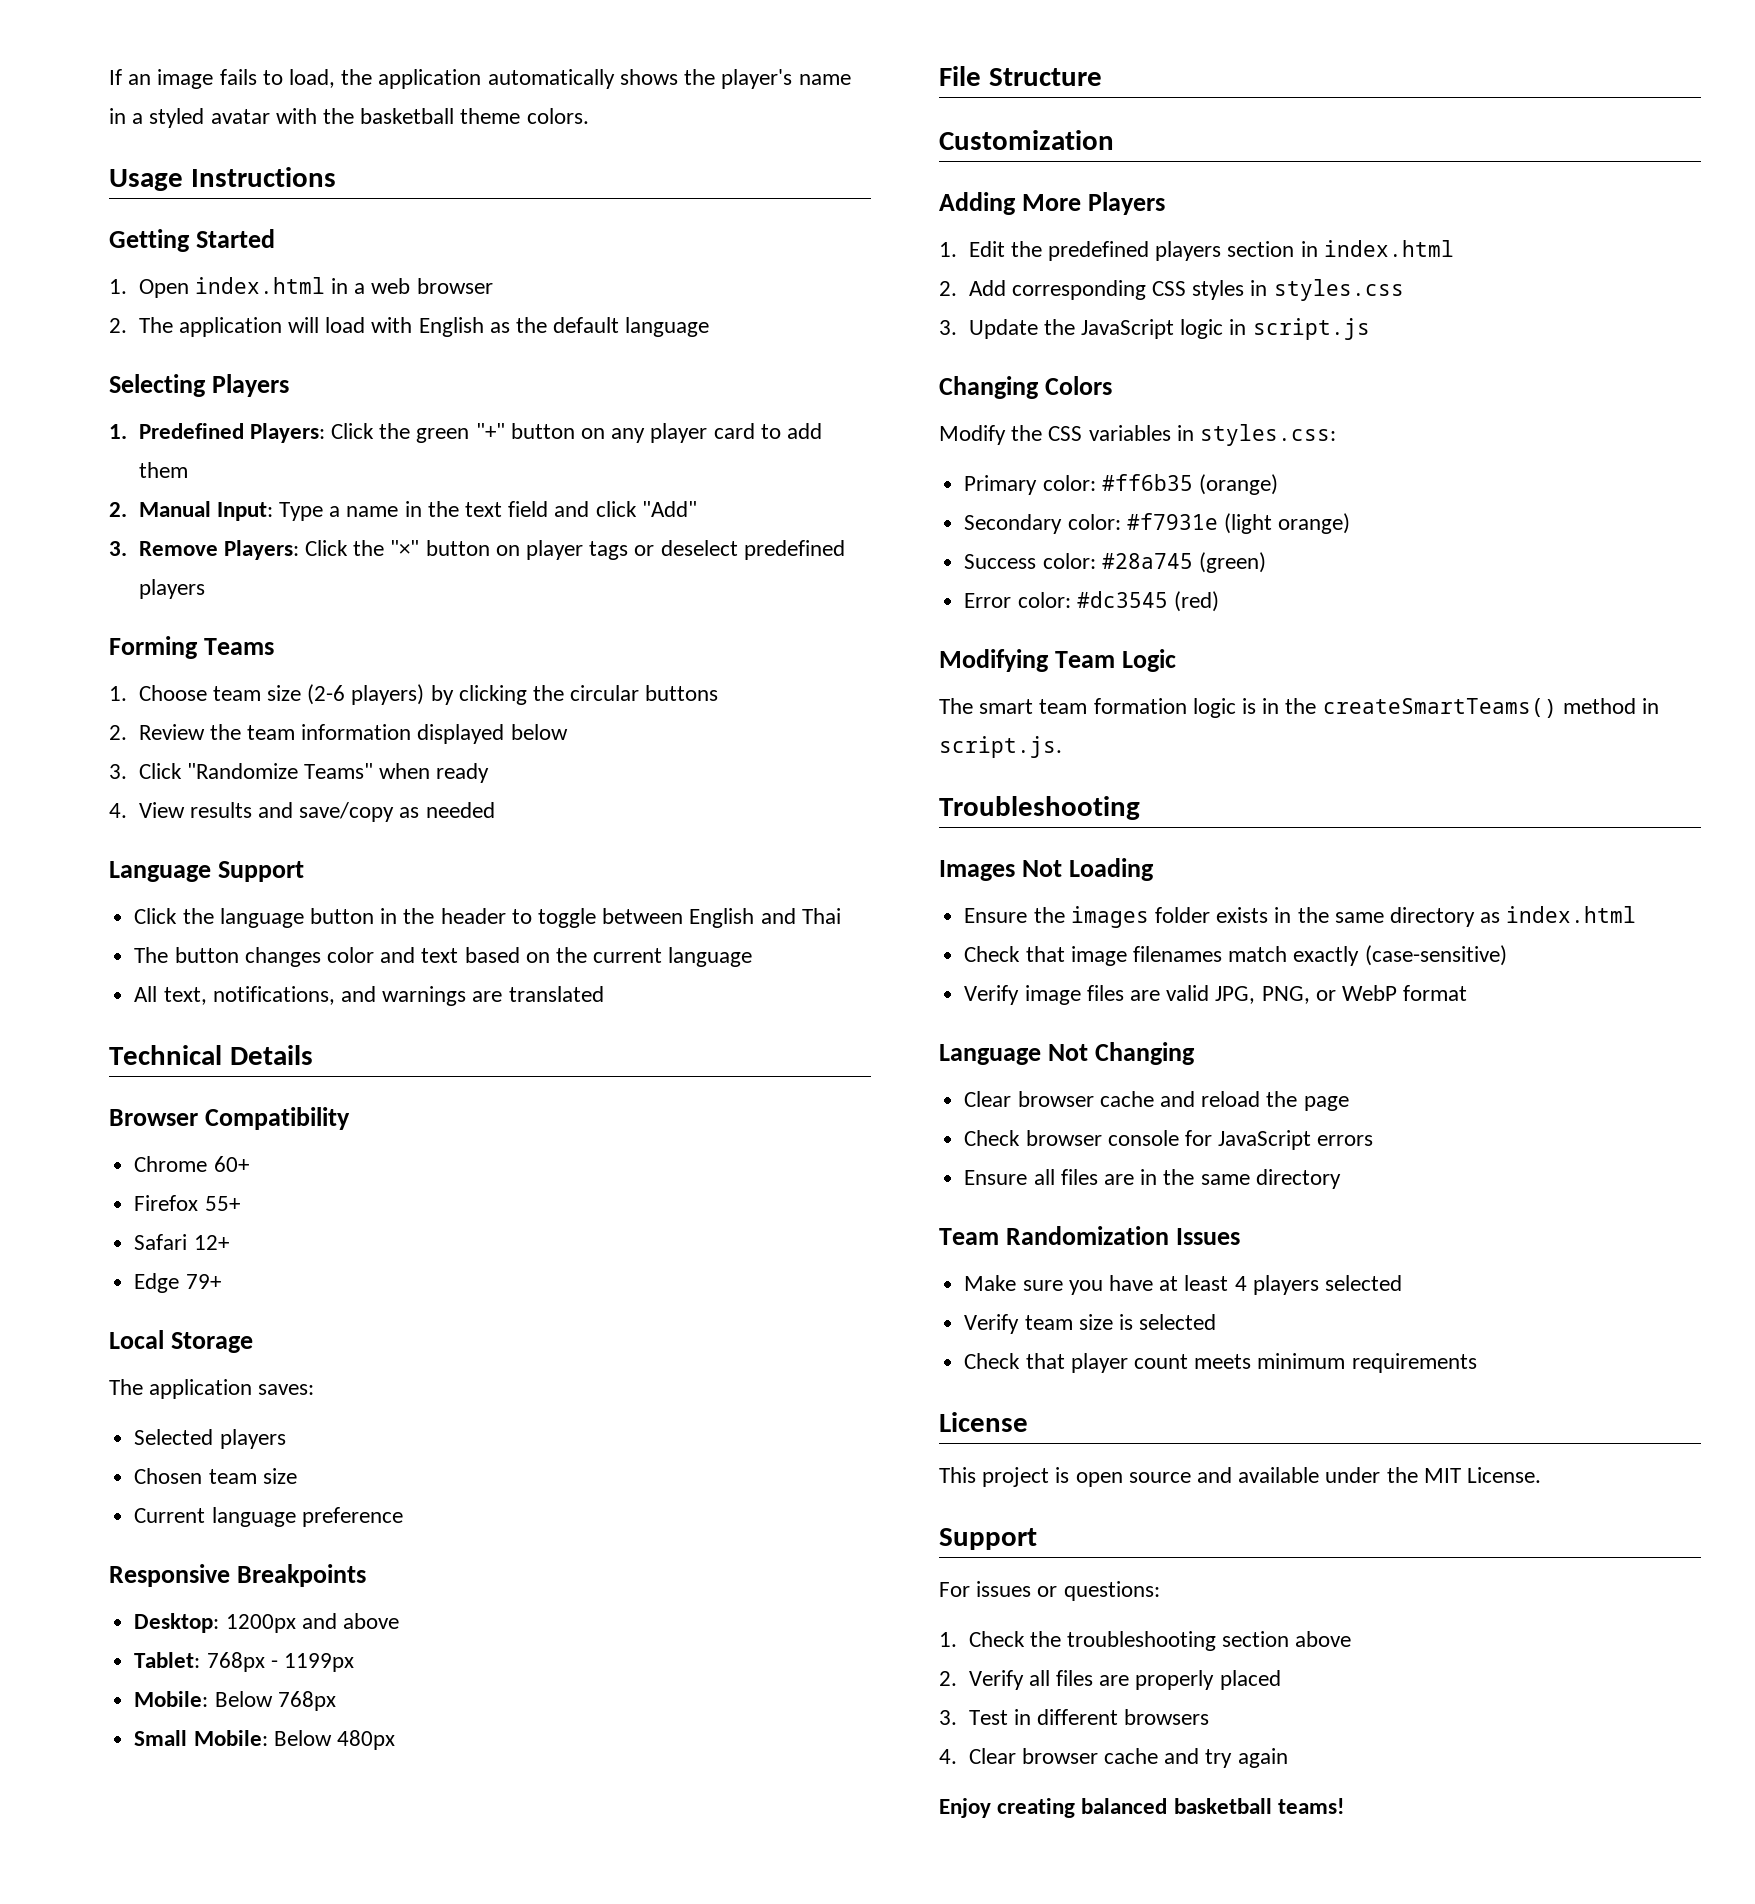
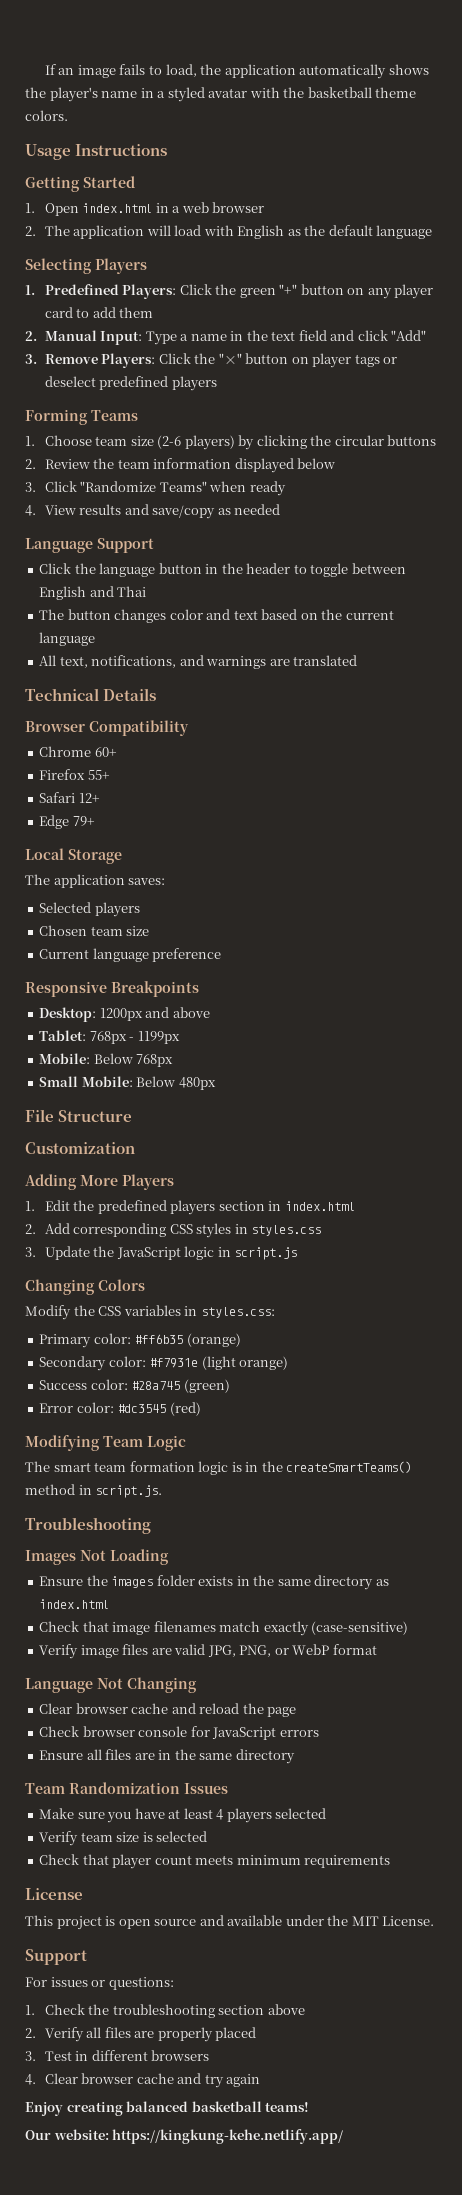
+ Our website: https://kingkung-kehe.netlify.app/

